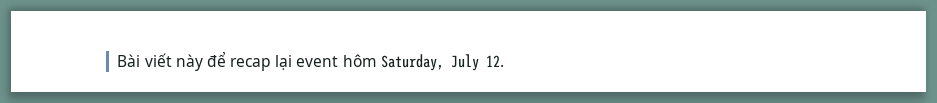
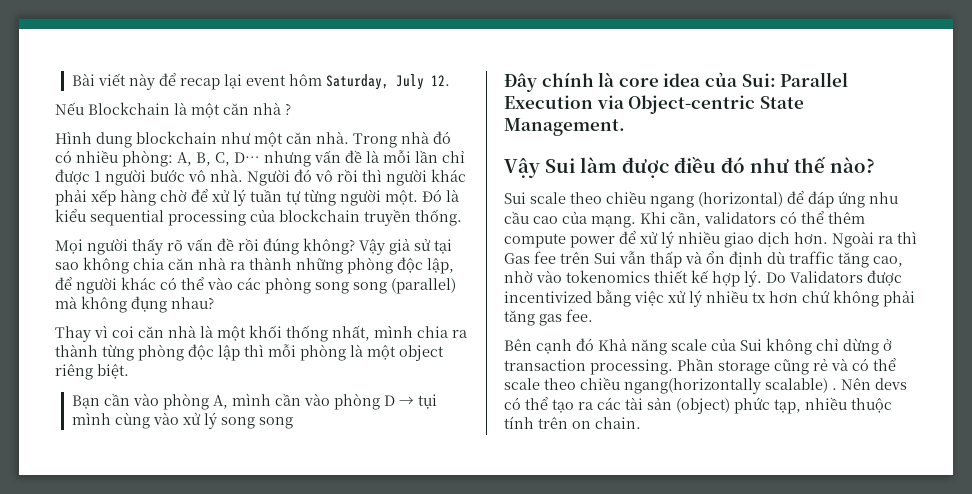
+ Nếu Blockchain là một căn nhà ?
+ Hình dung blockchain như một căn nhà. Trong nhà đó có nhiều phòng: A, B, C, D… nhưng vấn đề là mỗi lần chỉ được 1 người bước vô nhà. Người đó vô rồi thì người khác phải xếp hàng chờ để xử lý tuần tự từng người một. Đó là kiểu sequential processing của blockchain truyền thống.
+ Mọi người thấy rõ vấn đề rồi đúng không? Vậy giả sử tại sao không chia căn nhà ra thành những phòng độc lập, để người khác có thể vào các phòng song song (parallel) mà không đụng nhau?
+ Thay vì coi căn nhà là một khối thống nhất, mình chia ra thành từng phòng độc lập thì mỗi phòng là một object riêng biệt.
+ Bạn cần vào phòng A, mình cần vào phòng D → tụi mình cùng vào xử lý song song
+ Đây chính là core idea của Sui: Parallel Execution via Object-centric State Management.
+ Vậy Sui làm được điều đó như thế nào?
+ Sui scale theo chiều ngang (horizontal) để đáp ứng nhu cầu cao của mạng. Khi cần, validators có thể thêm compute power để xử lý nhiều giao dịch hơn. Ngoài ra thì Gas fee trên Sui vẫn thấp và ổn định dù traffic tăng cao, nhờ vào tokenomics thiết kế hợp lý. Do Validators được incentivized bằng việc xử lý nhiều tx hơn chứ không phải tăng gas fee.
+ Bên cạnh đó Khả năng scale của Sui không chỉ dừng ở transaction processing. Phần storage cũng rẻ và có thể scale theo chiều ngang(horizontally scalable) . Nên devs có thể tạo ra các tài sản (object) phức tạp, nhiều thuộc tính trên on chain.

